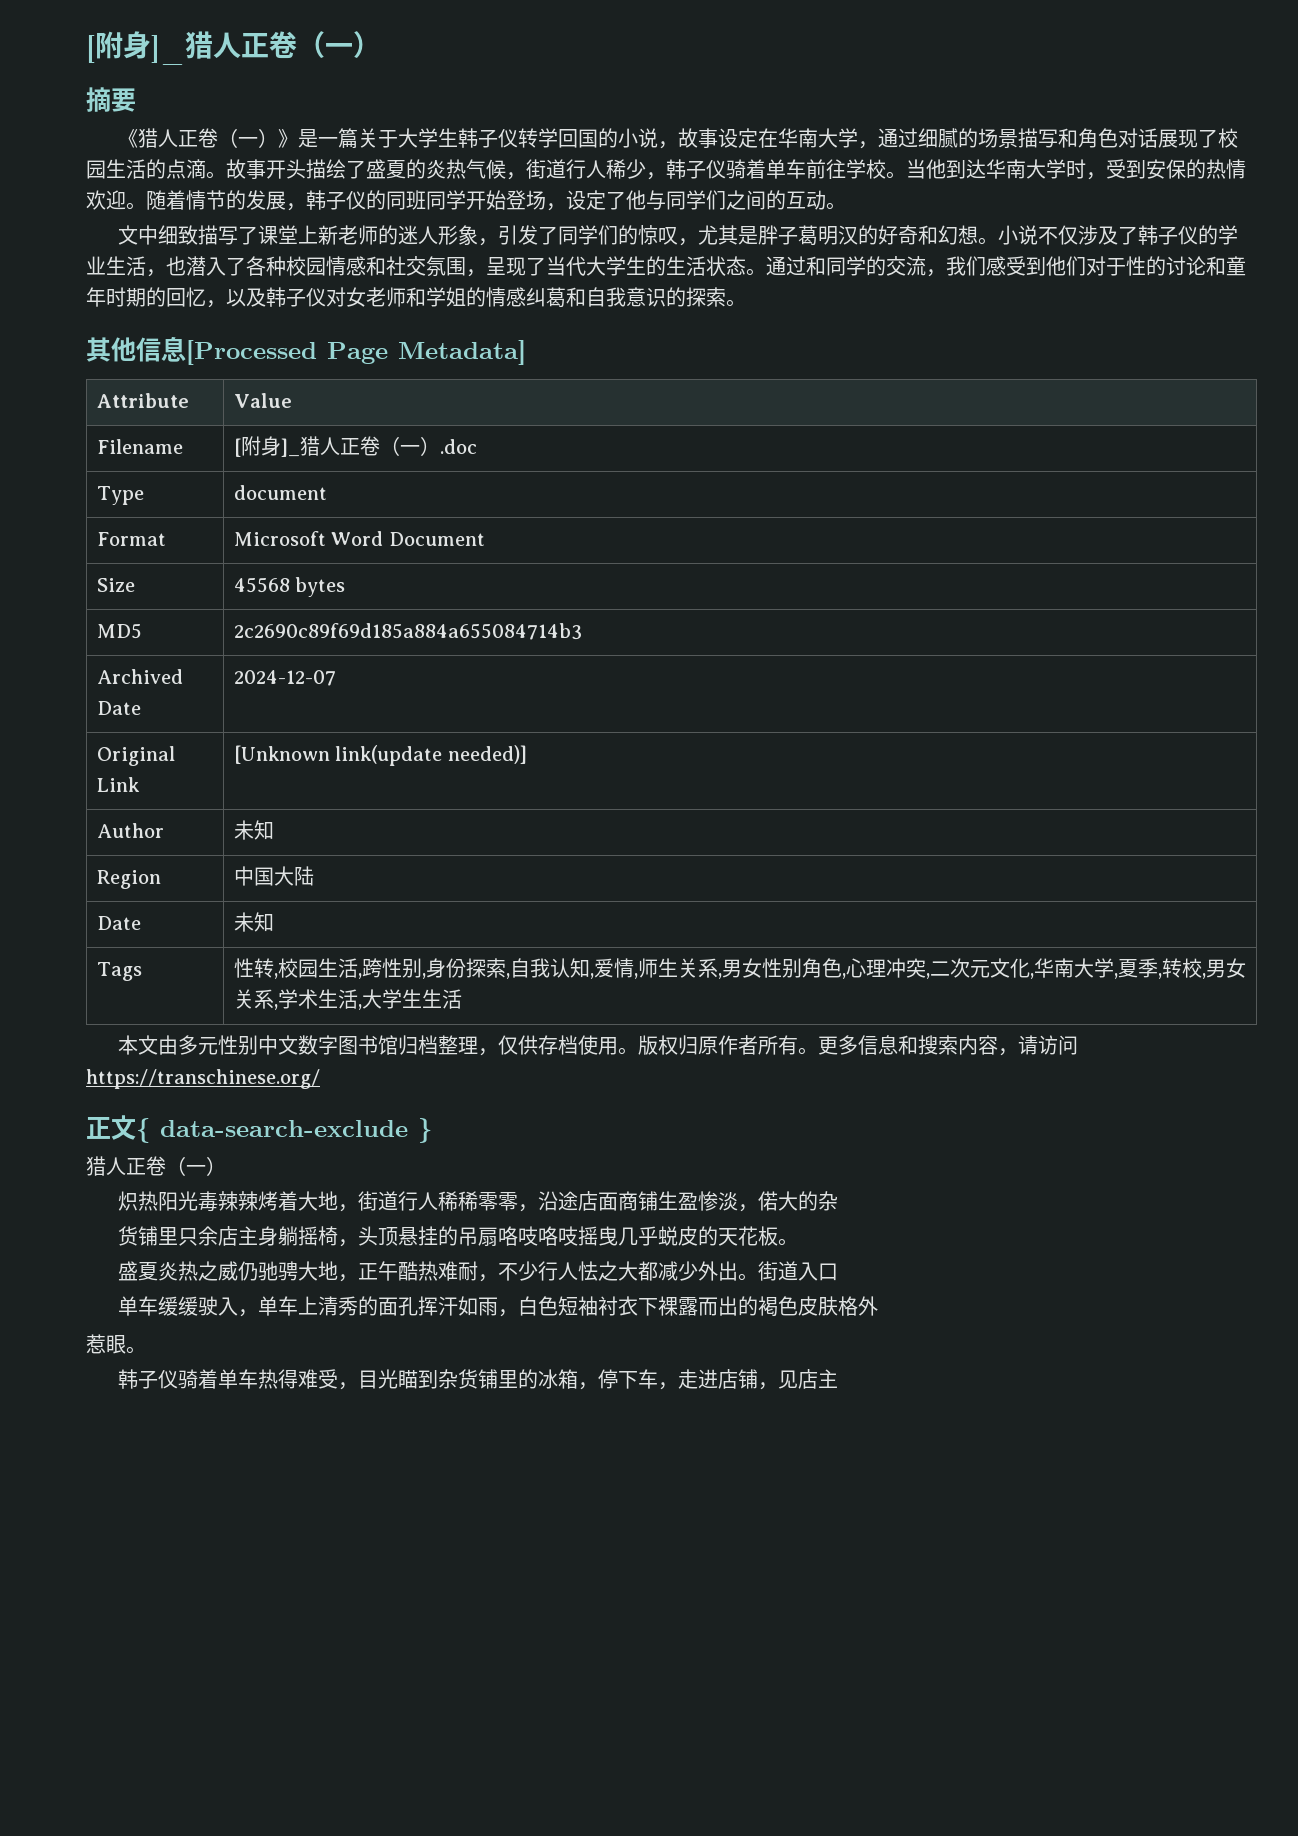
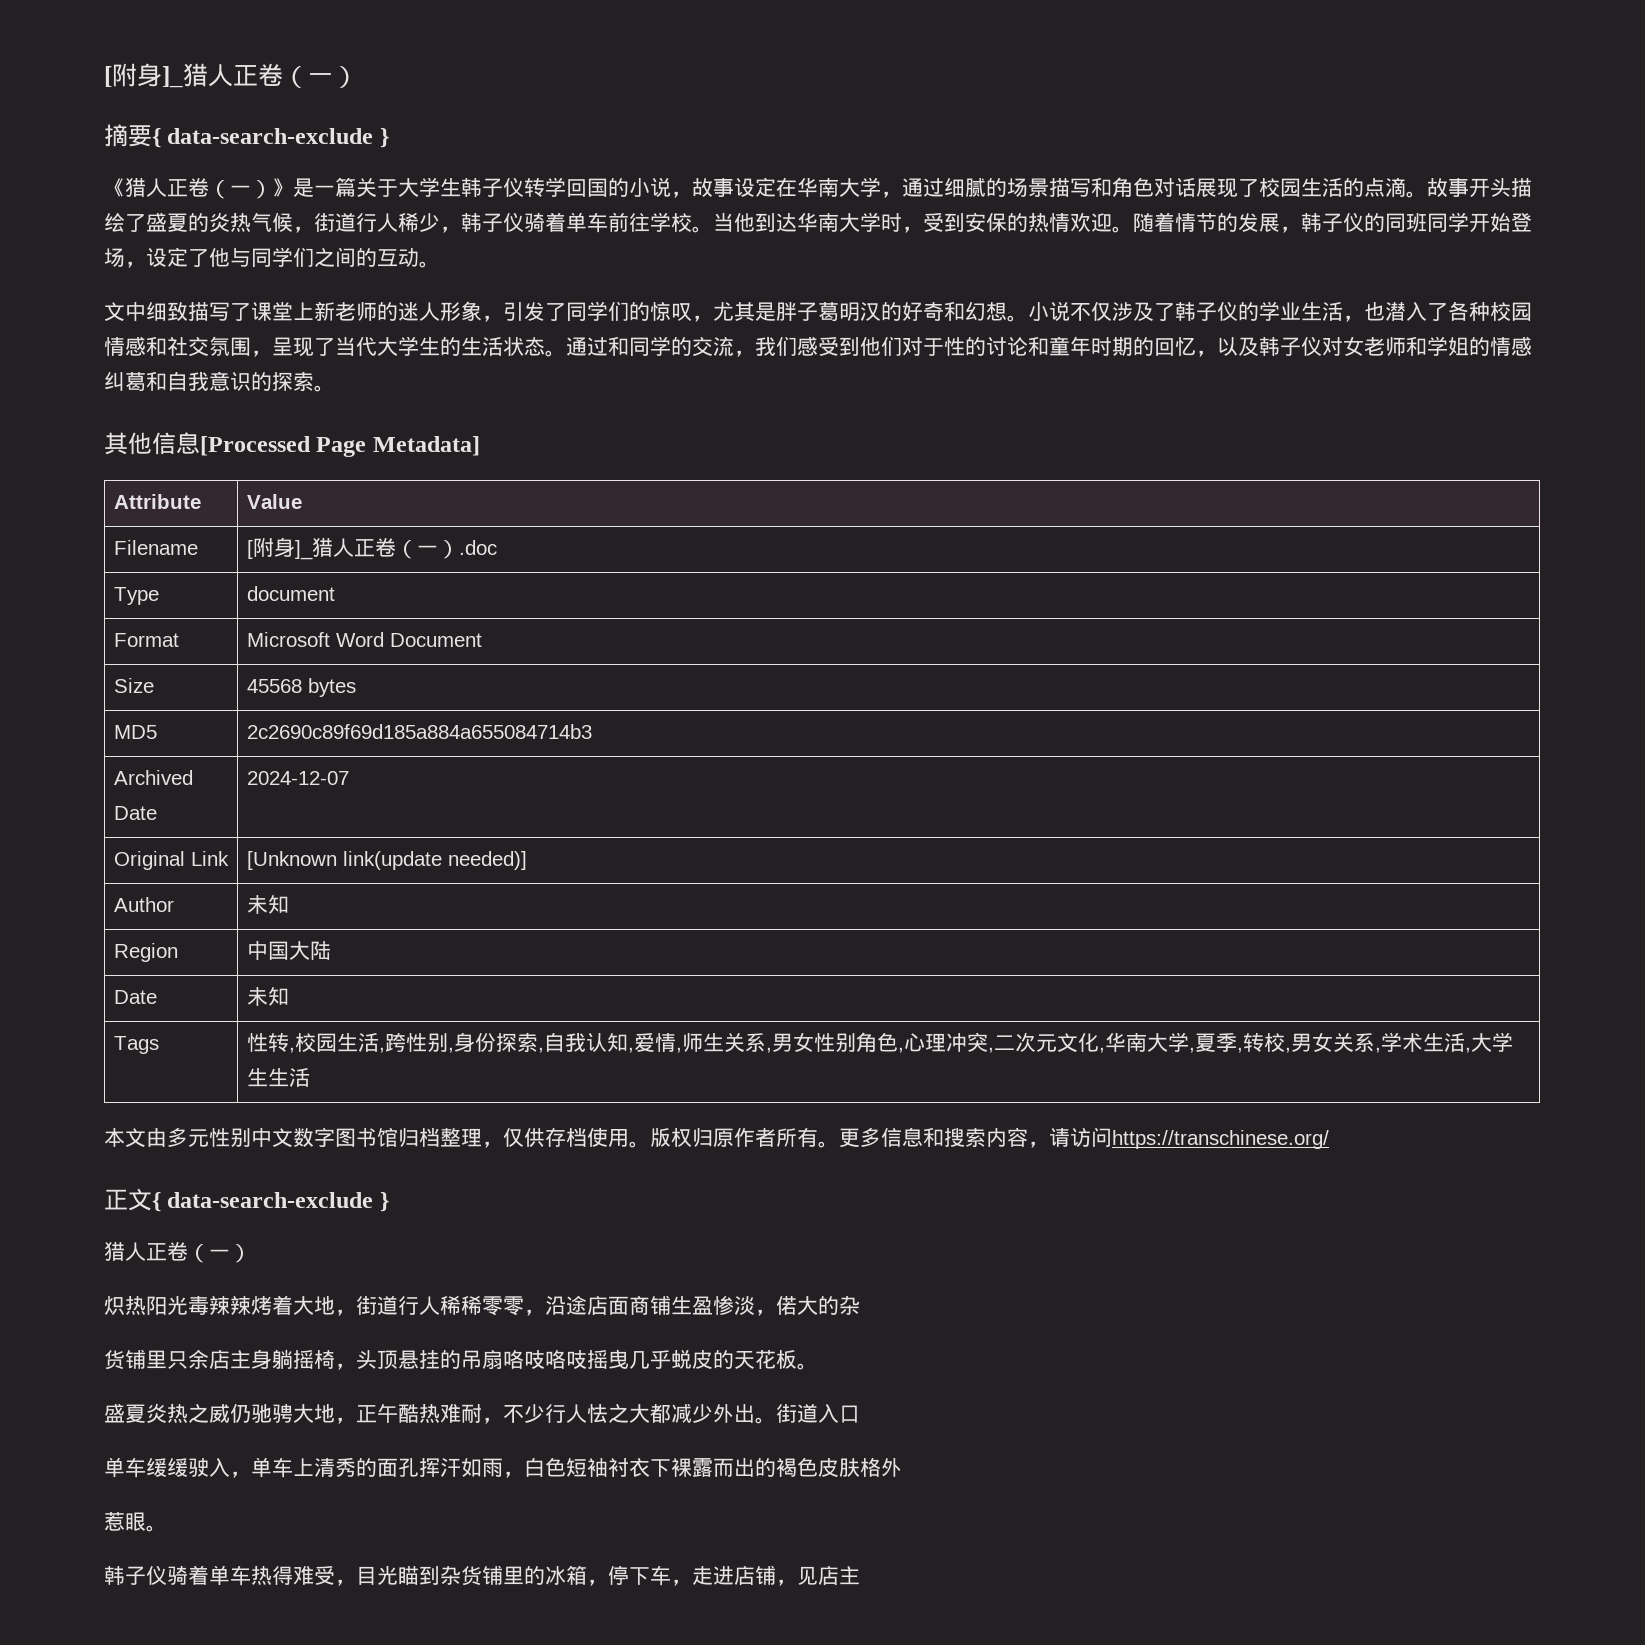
- 摘要
+ 摘要{ data-search-exclude }

